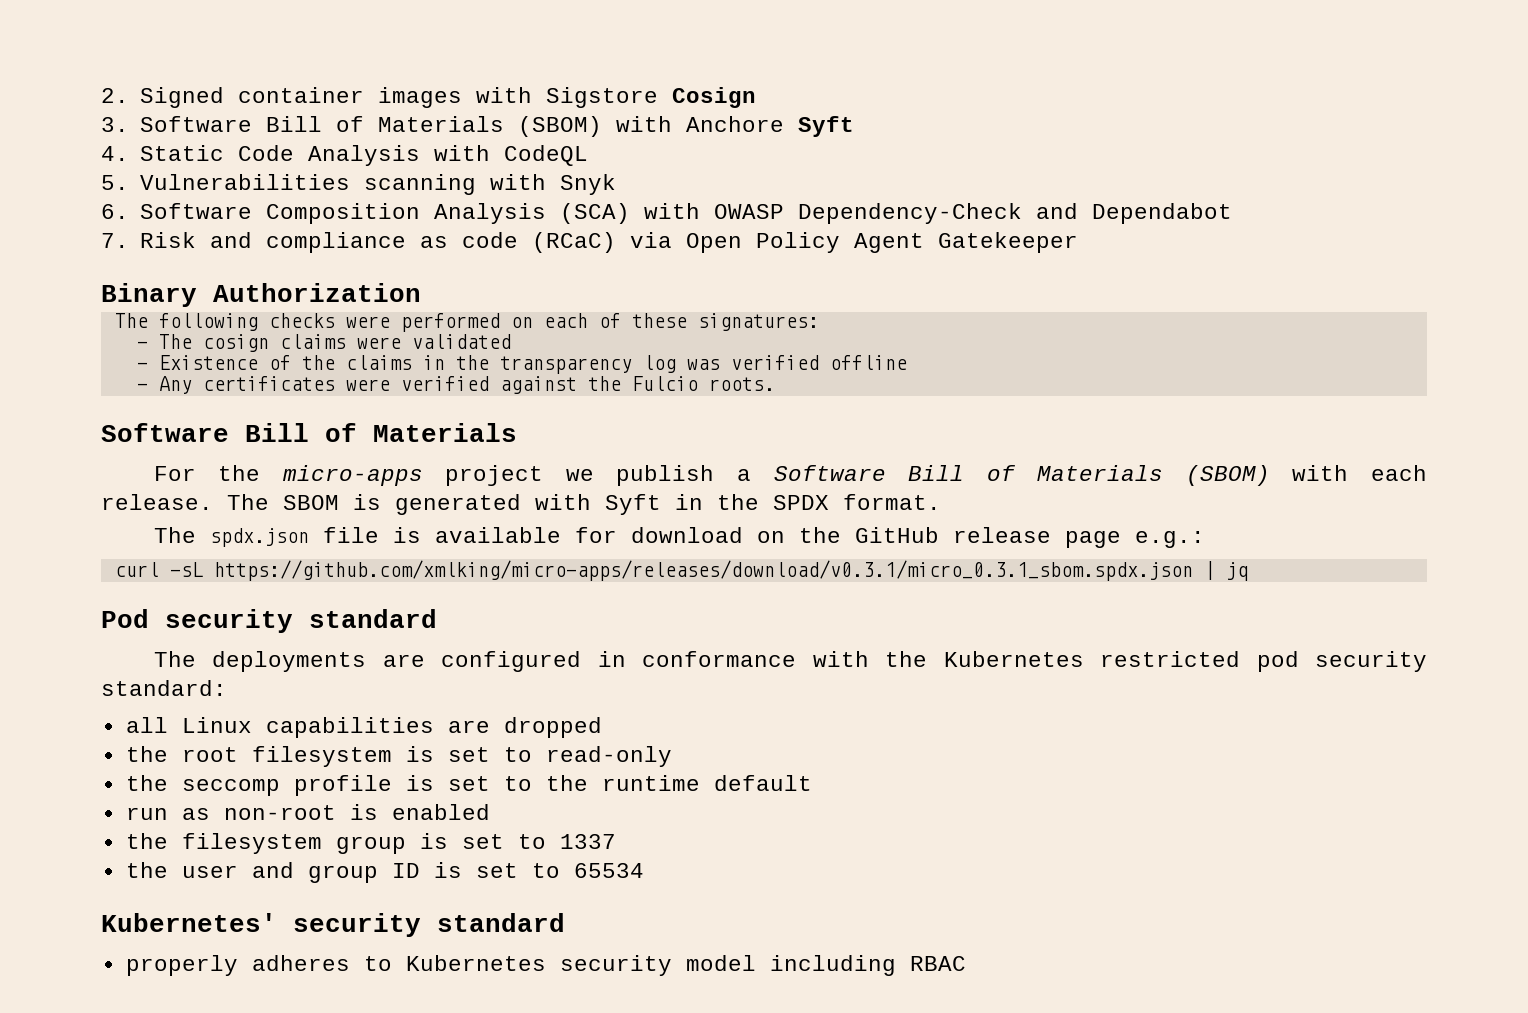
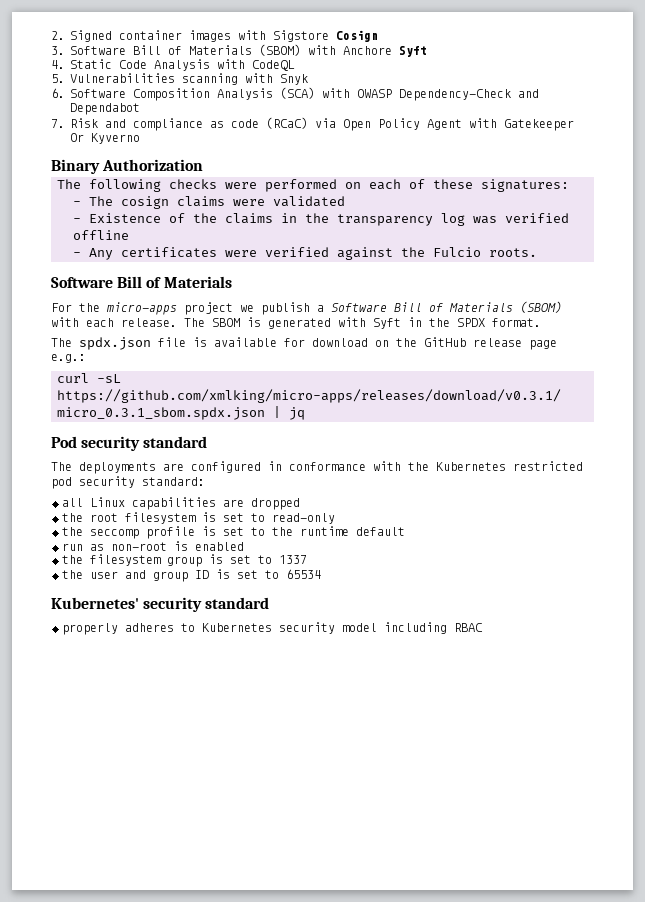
- 7. Risk and compliance as code (RCaC) via Open Policy Agent Gatekeeper
+ 7. Risk and compliance as code (RCaC) via Open Policy Agent with Gatekeeper Or Kyverno

